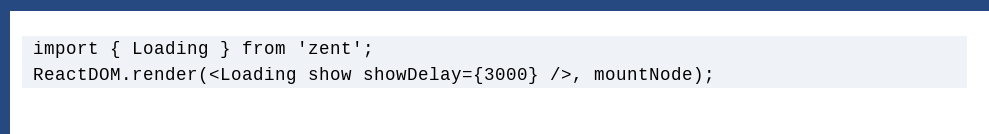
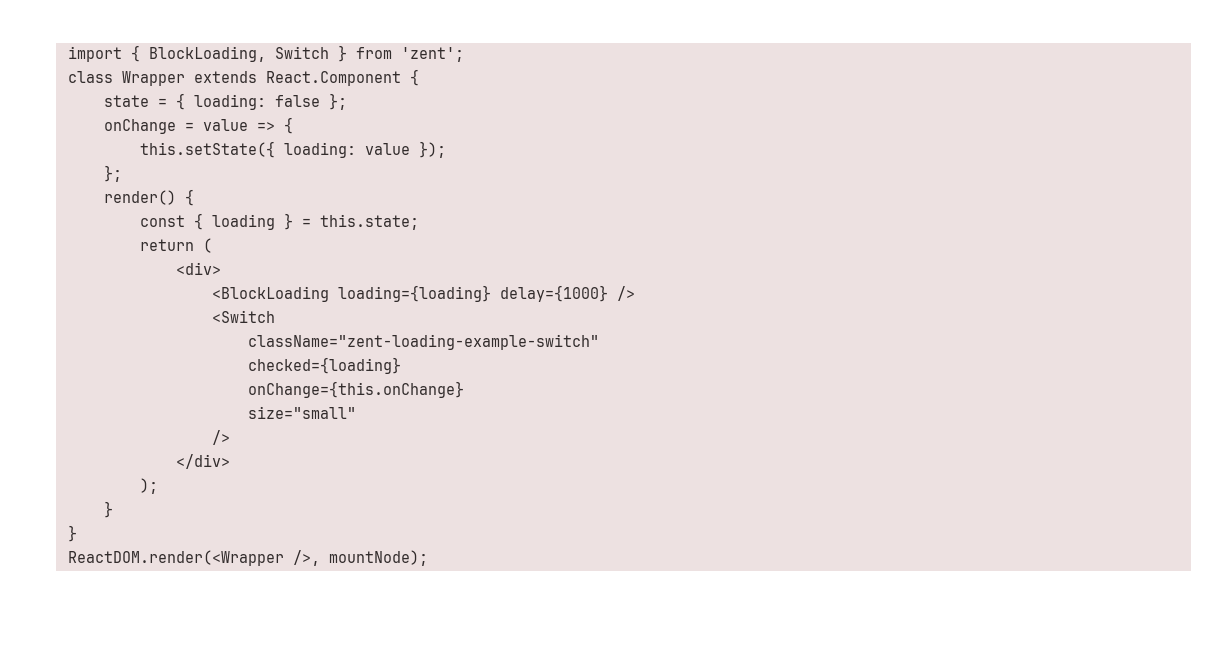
- import { Loading } from 'zent';
+ import { BlockLoading, Switch } from 'zent';
- ReactDOM.render(<Loading show showDelay={3000} />, mountNode);
+ class Wrapper extends React.Component {
+ state = { loading: false };
+ onChange = value => {
+ this.setState({ loading: value });
+ };
+ render() {
+ const { loading } = this.state;
+ return (
+ <div>
+ <BlockLoading loading={loading} delay={1000} />
+ <Switch
+ className="zent-loading-example-switch"
+ checked={loading}
+ onChange={this.onChange}
+ size="small"
+ />
+ </div>
+ );
+ }
+ }
+ ReactDOM.render(<Wrapper />, mountNode);

